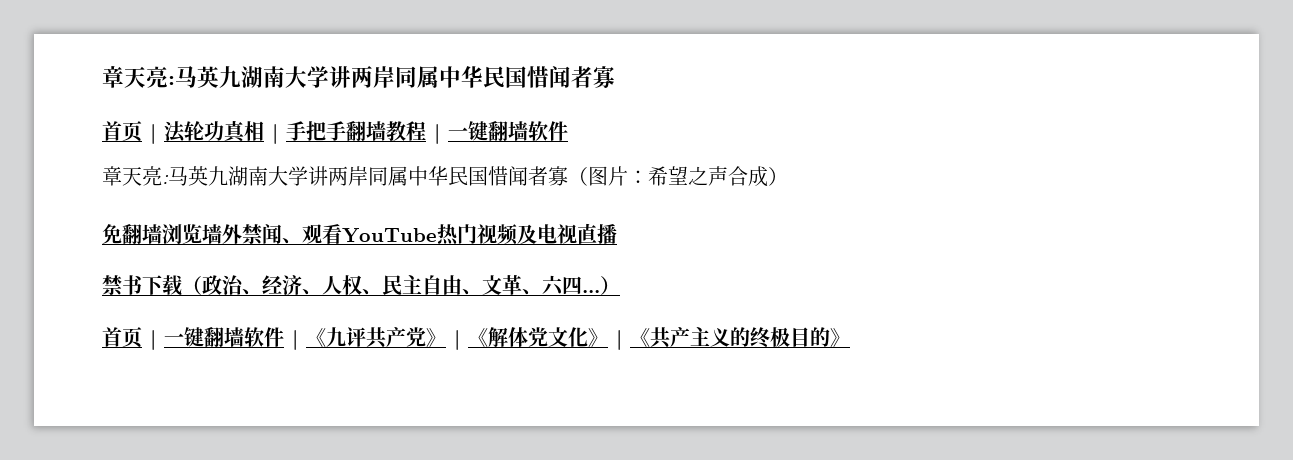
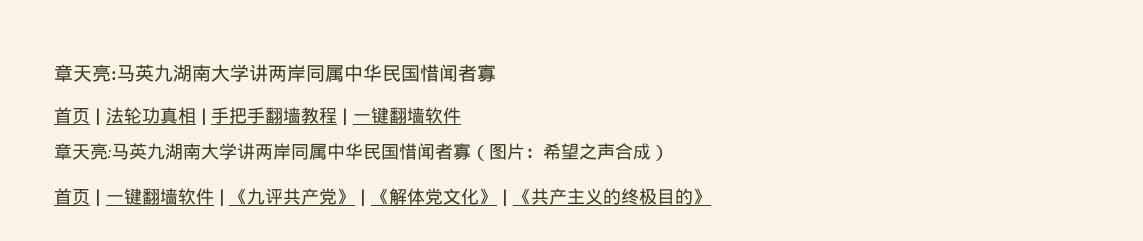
- 免翻墙浏览墙外禁闻、观看YouTube热门视频及电视直播
- 禁书下载（政治、经济、人权、民主自由、文革、六四...）

